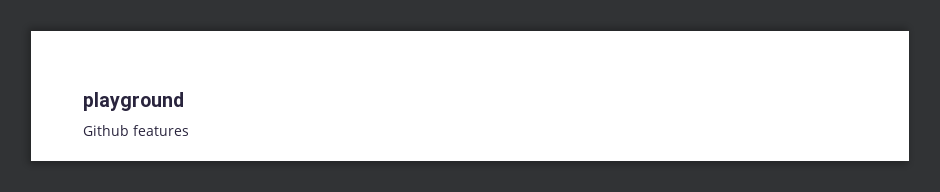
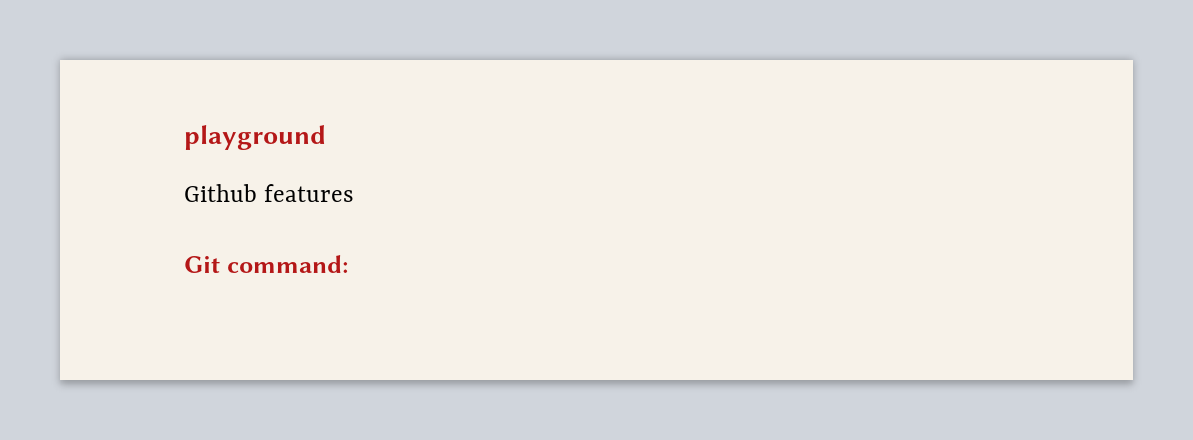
+ Git command:

